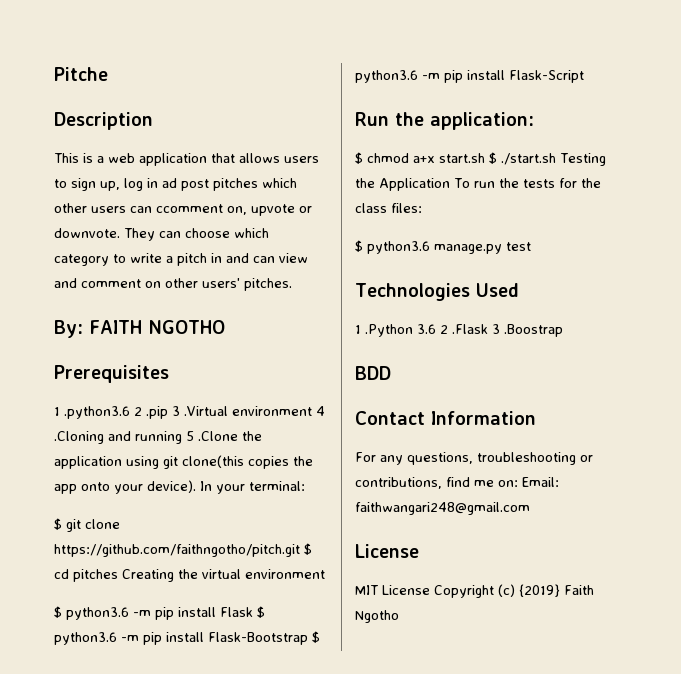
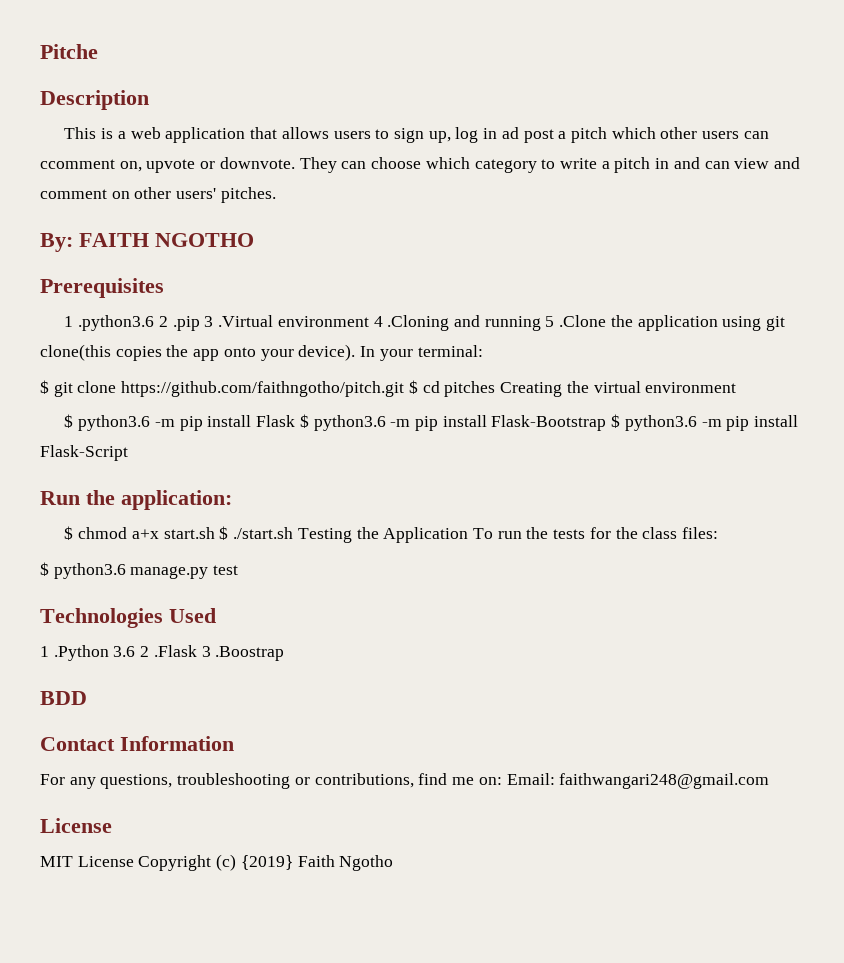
- This is a web application that allows users to sign up, log in ad post pitches which other users can ccomment on, upvote or downvote.
+ This is a web application that allows users to sign up, log in ad post a pitch which other users can ccomment on, upvote or downvote.

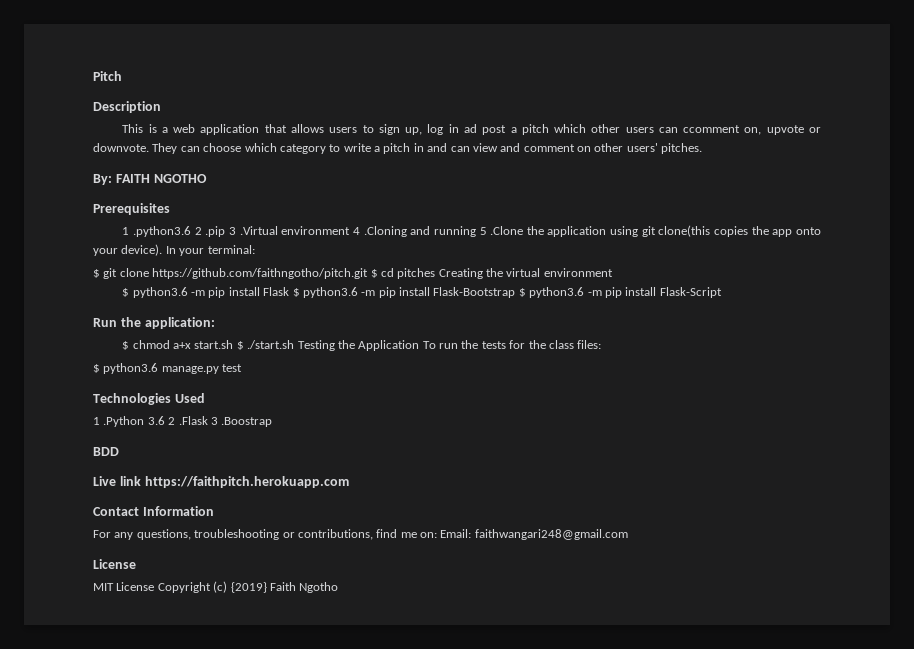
- Pitche
+ Pitch
+ Live link https://faithpitch.herokuapp.com

